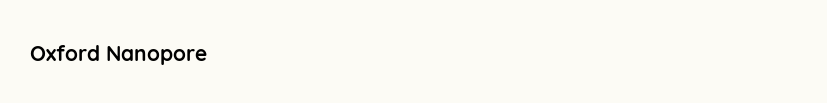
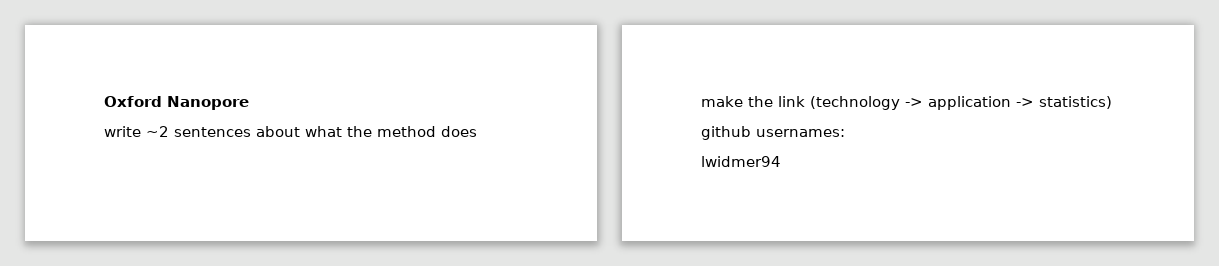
+ write ~2 sentences about what the method does
+ make the link (technology -> application -> statistics)
+ github usernames:
+ lwidmer94

